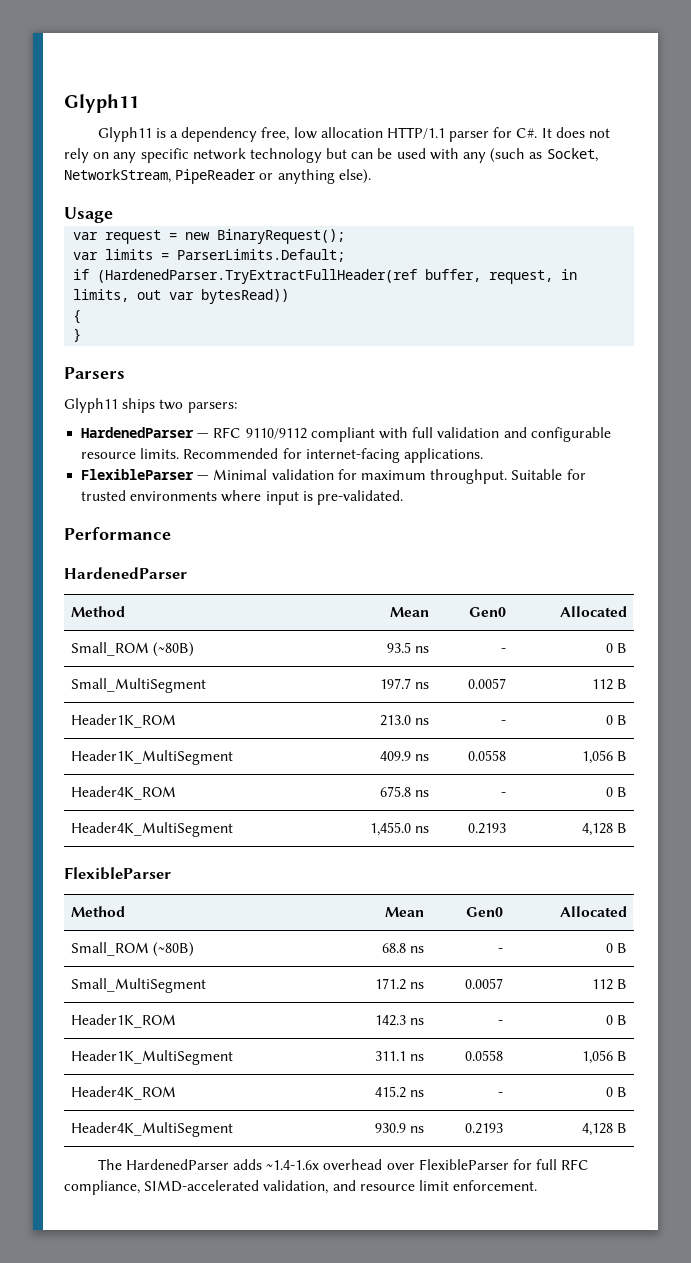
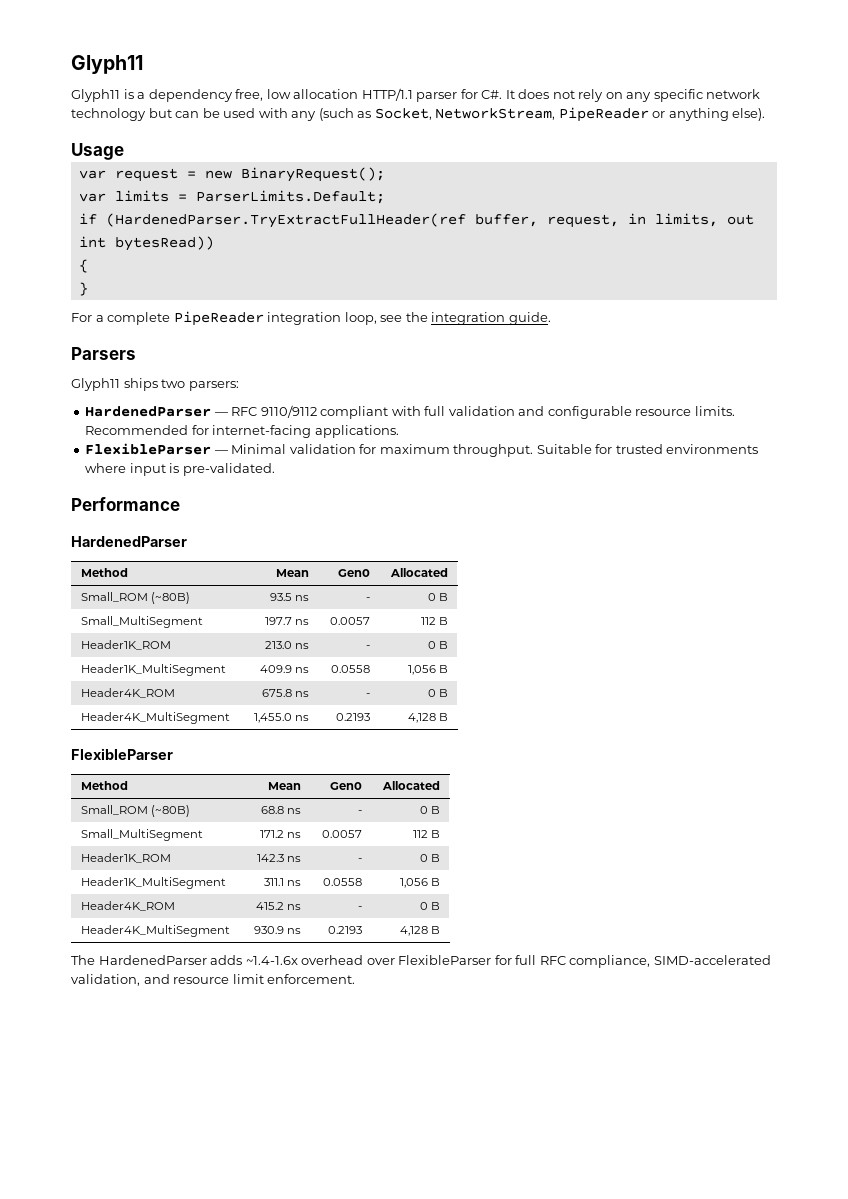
- if (HardenedParser.TryExtractFullHeader(ref buffer, request, in limits, out var bytesRead))
+ if (HardenedParser.TryExtractFullHeader(ref buffer, request, in limits, out int bytesRead))
+ For a complete PipeReader integration loop, see the integration guide.

